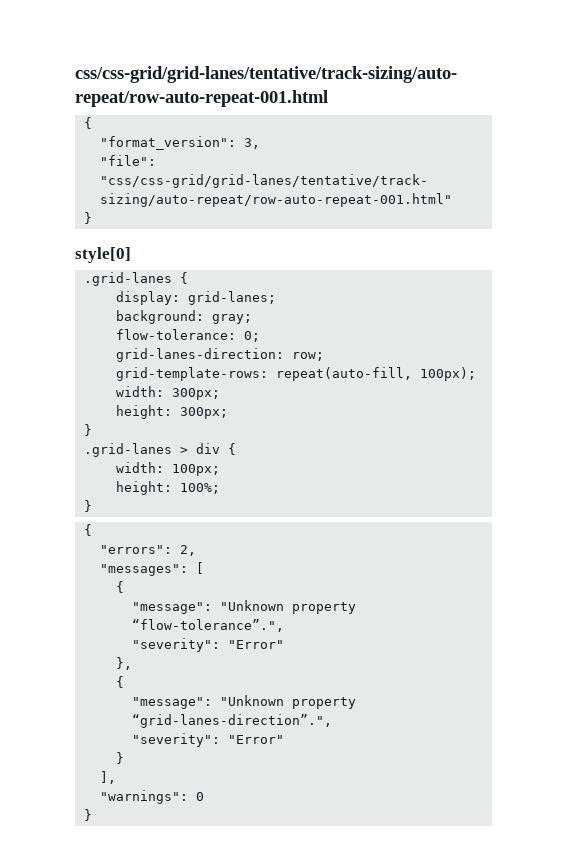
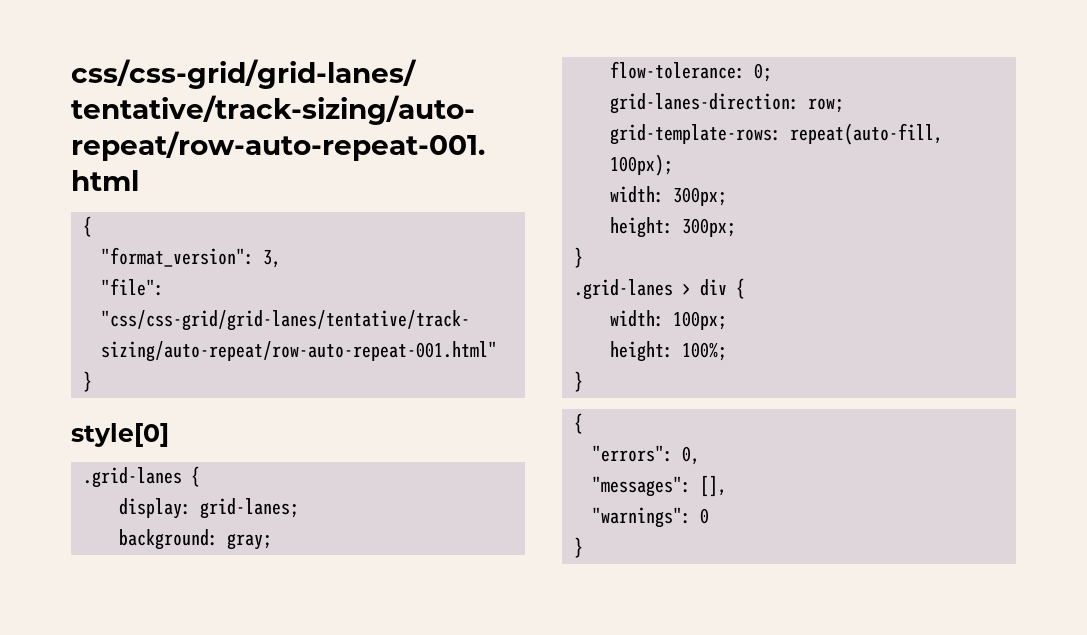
- "errors": 2,
+ "errors": 0,
- "messages": [
- {
- "message": "Unknown property “flow-tolerance”.",
- "severity": "Error"
- },
- {
- "message": "Unknown property “grid-lanes-direction”.",
- "severity": "Error"
- }
- ],
+ "messages": [],

